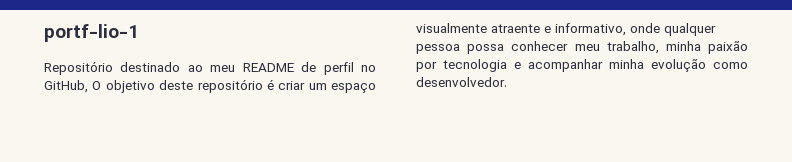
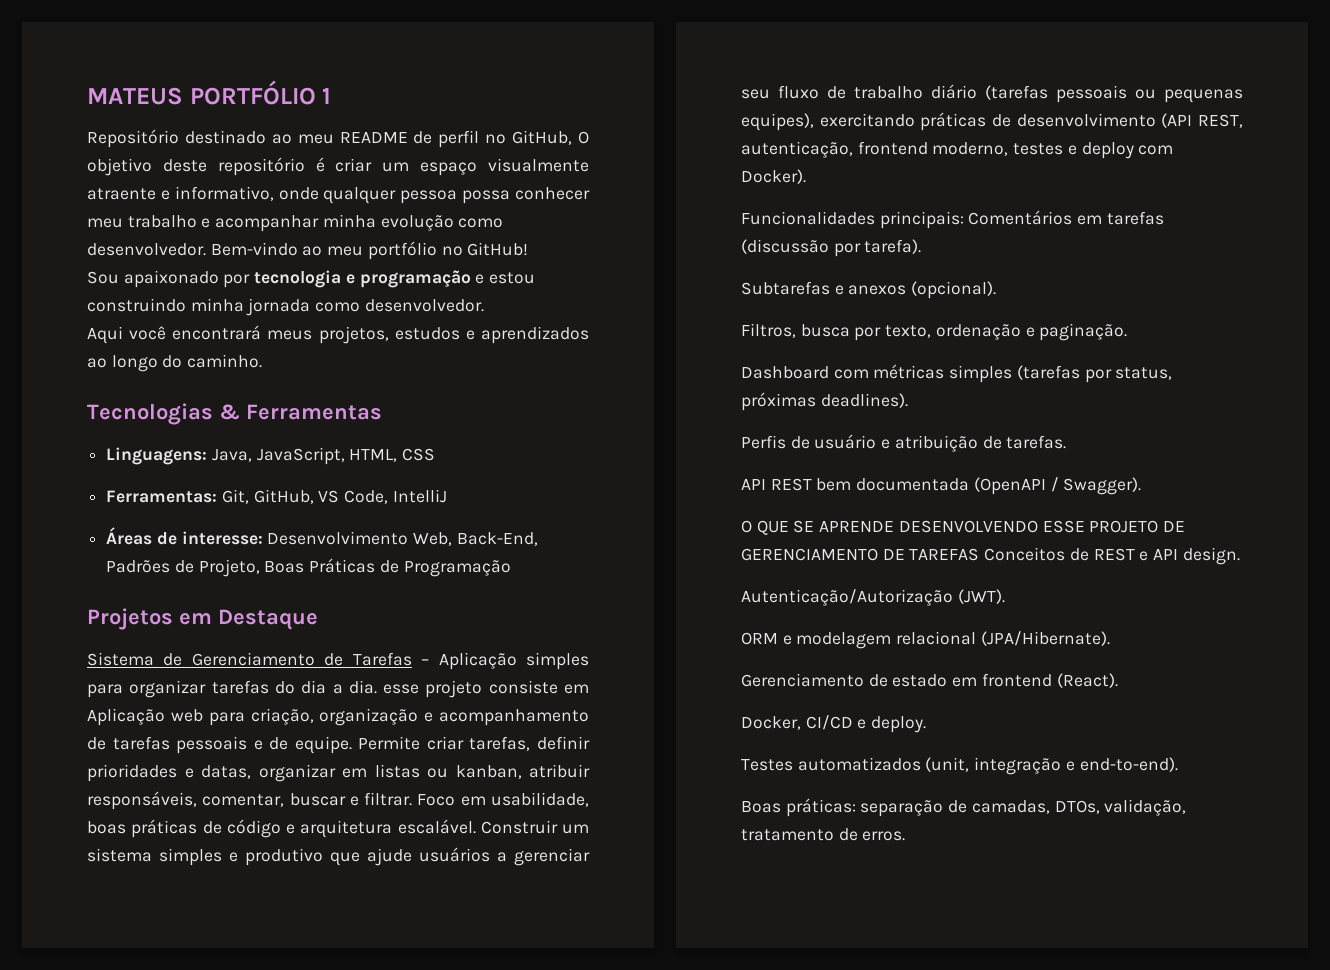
- portf-lio-1
+ MATEUS PORTFÓLIO 1
- Repositório destinado ao meu README de perfil no GitHub, O objetivo deste repositório é criar um espaço visualmente atraente e informativo, onde qualquer pessoa possa conhecer meu trabalho, minha paixão por tecnologia e acompanhar minha evolução como desenvolvedor.
+ Repositório destinado ao meu README de perfil no GitHub, O objetivo deste repositório é criar um espaço visualmente atraente e informativo, onde qualquer pessoa possa conhecer meu trabalho e acompanhar minha evolução como desenvolvedor.
+ Bem-vindo ao meu portfólio no GitHub!
+ Sou apaixonado por tecnologia e programação e estou construindo minha jornada como desenvolvedor.
+ Aqui você encontrará meus projetos, estudos e aprendizados ao longo do caminho.
+ Tecnologias & Ferramentas
+ Linguagens: Java, JavaScript, HTML, CSS
+ Ferramentas: Git, GitHub, VS Code, IntelliJ
+ Áreas de interesse: Desenvolvimento Web, Back-End, Padrões de Projeto, Boas Práticas de Programação
+ Projetos em Destaque
+ Sistema de Gerenciamento de Tarefas – Aplicação simples para organizar tarefas do dia a dia. esse projeto consiste em Aplicação web para criação, organização e acompanhamento de tarefas pessoais e de equipe. Permite criar tarefas, definir prioridades e datas, organizar em listas ou kanban, atribuir responsáveis, comentar, buscar e filtrar. Foco em usabilidade, boas práticas de código e arquitetura escalável. Construir um sistema simples e produtivo que ajude usuários a gerenciar seu fluxo de trabalho diário (tarefas pessoais ou pequenas equipes), exercitando práticas de desenvolvimento (API REST, autenticação, frontend moderno, testes e deploy com Docker).
+ Funcionalidades principais: Comentários em tarefas (discussão por tarefa).
+ Subtarefas e anexos (opcional).
+ Filtros, busca por texto, ordenação e paginação.
+ Dashboard com métricas simples (tarefas por status, próximas deadlines).
+ Perfis de usuário e atribuição de tarefas.
+ API REST bem documentada (OpenAPI / Swagger).
+ O QUE SE APRENDE DESENVOLVENDO ESSE PROJETO DE GERENCIAMENTO DE TAREFAS Conceitos de REST e API design.
+ Autenticação/Autorização (JWT).
+ ORM e modelagem relacional (JPA/Hibernate).
+ Gerenciamento de estado em frontend (React).
+ Docker, CI/CD e deploy.
+ Testes automatizados (unit, integração e end-to-end).
+ Boas práticas: separação de camadas, DTOs, validação, tratamento de erros.

